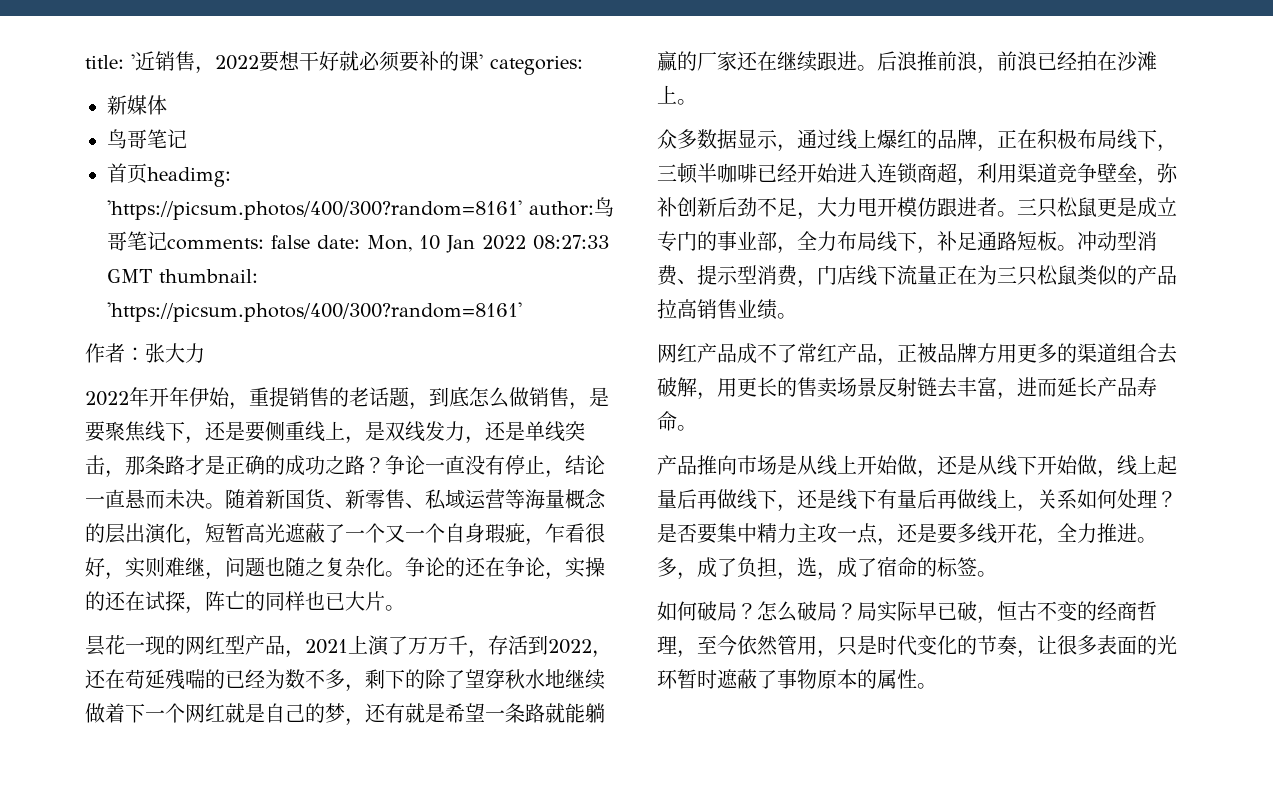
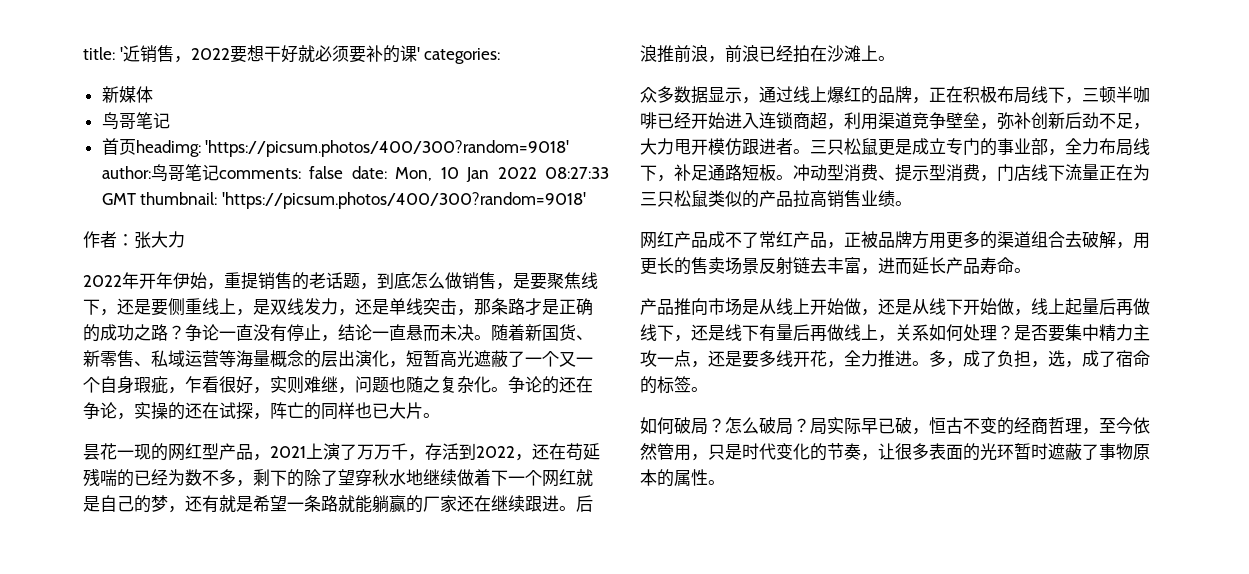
- 首页headimg: 'https://picsum.photos/400/300?random=8161' author:鸟哥笔记comments: false date: Mon, 10 Jan 2022 08:27:33 GMT thumbnail: 'https://picsum.photos/400/300?random=8161'
+ 首页headimg: 'https://picsum.photos/400/300?random=9018' author:鸟哥笔记comments: false date: Mon, 10 Jan 2022 08:27:33 GMT thumbnail: 'https://picsum.photos/400/300?random=9018'

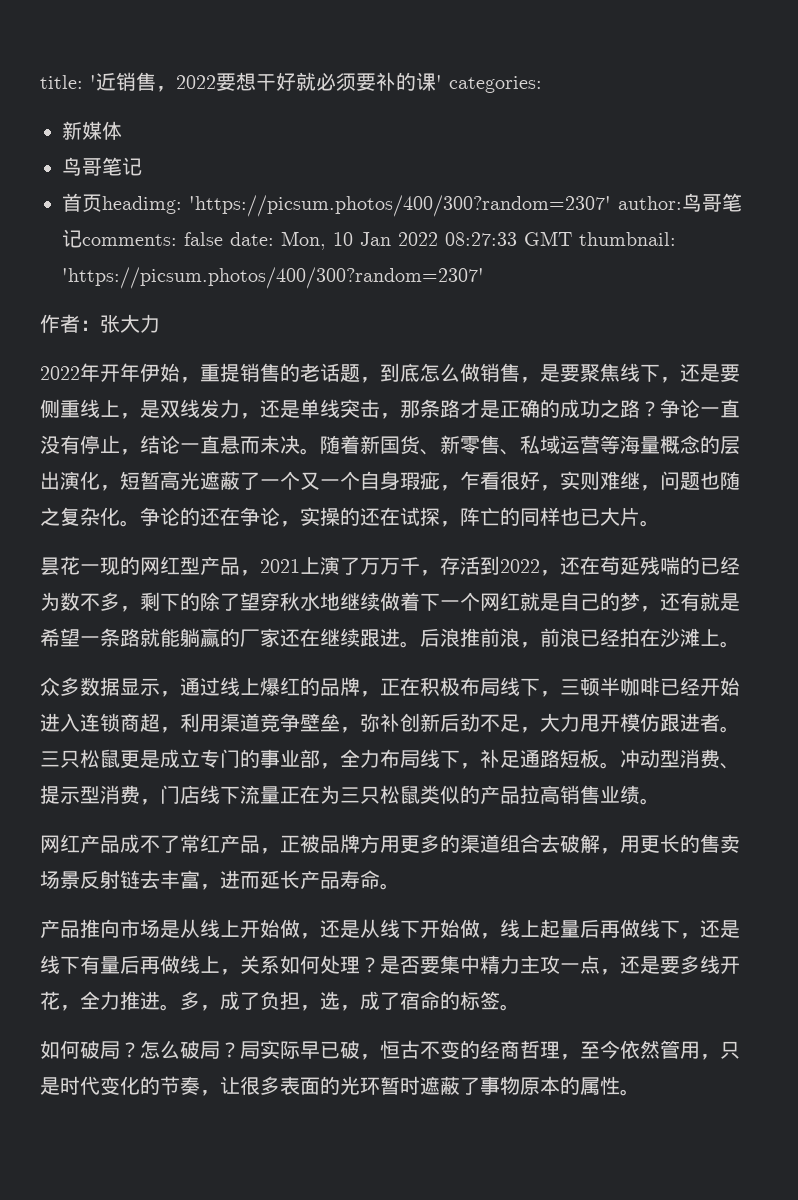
- 首页headimg: 'https://picsum.photos/400/300?random=9018' author:鸟哥笔记comments: false date: Mon, 10 Jan 2022 08:27:33 GMT thumbnail: 'https://picsum.photos/400/300?random=9018'
+ 首页headimg: 'https://picsum.photos/400/300?random=2307' author:鸟哥笔记comments: false date: Mon, 10 Jan 2022 08:27:33 GMT thumbnail: 'https://picsum.photos/400/300?random=2307'

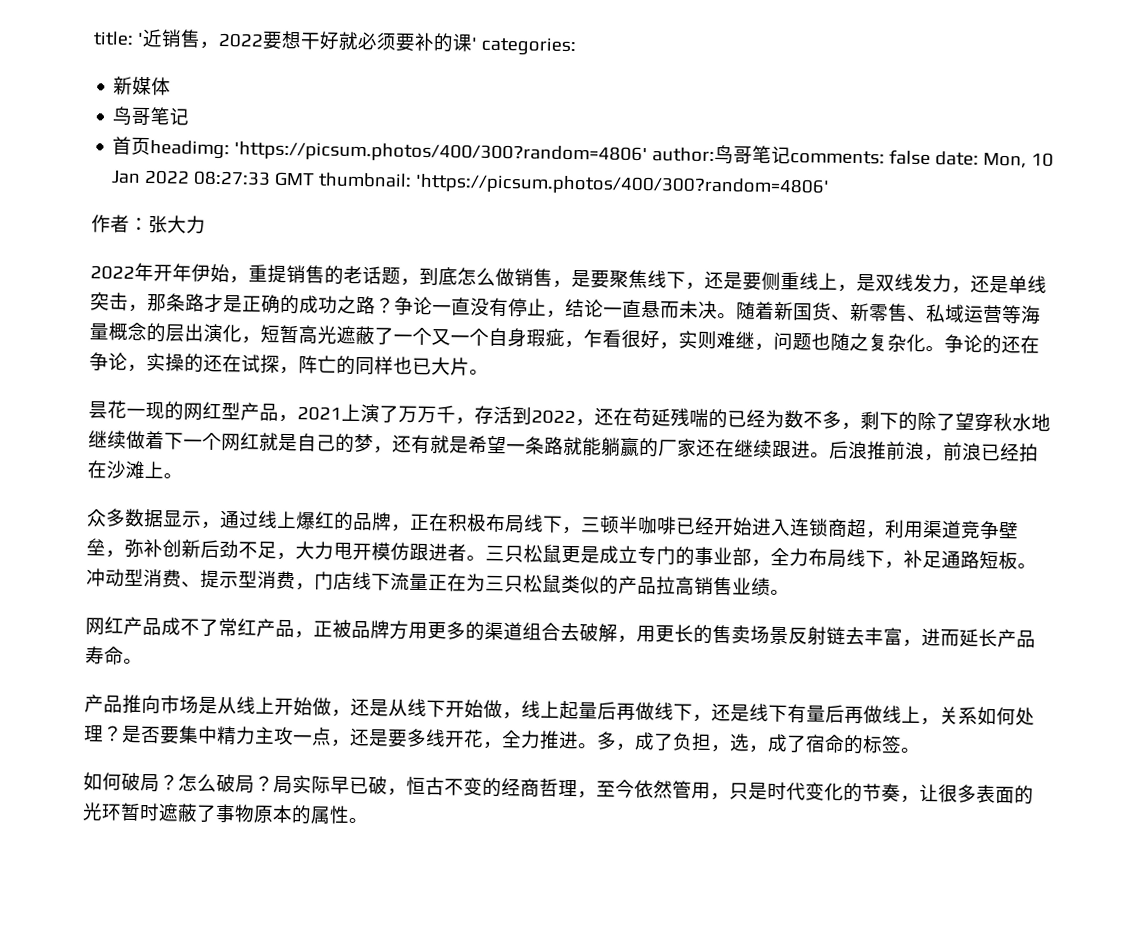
- 首页headimg: 'https://picsum.photos/400/300?random=2307' author:鸟哥笔记comments: false date: Mon, 10 Jan 2022 08:27:33 GMT thumbnail: 'https://picsum.photos/400/300?random=2307'
+ 首页headimg: 'https://picsum.photos/400/300?random=4806' author:鸟哥笔记comments: false date: Mon, 10 Jan 2022 08:27:33 GMT thumbnail: 'https://picsum.photos/400/300?random=4806'

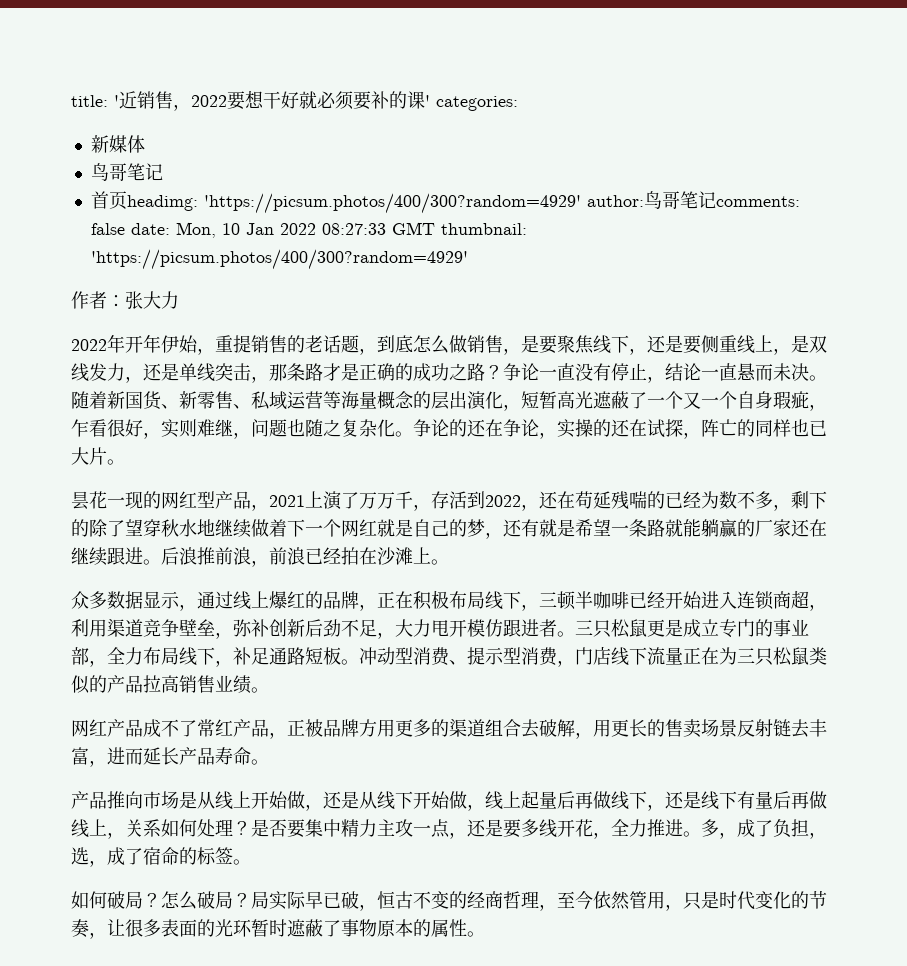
- 首页headimg: 'https://picsum.photos/400/300?random=4806' author:鸟哥笔记comments: false date: Mon, 10 Jan 2022 08:27:33 GMT thumbnail: 'https://picsum.photos/400/300?random=4806'
+ 首页headimg: 'https://picsum.photos/400/300?random=4929' author:鸟哥笔记comments: false date: Mon, 10 Jan 2022 08:27:33 GMT thumbnail: 'https://picsum.photos/400/300?random=4929'

